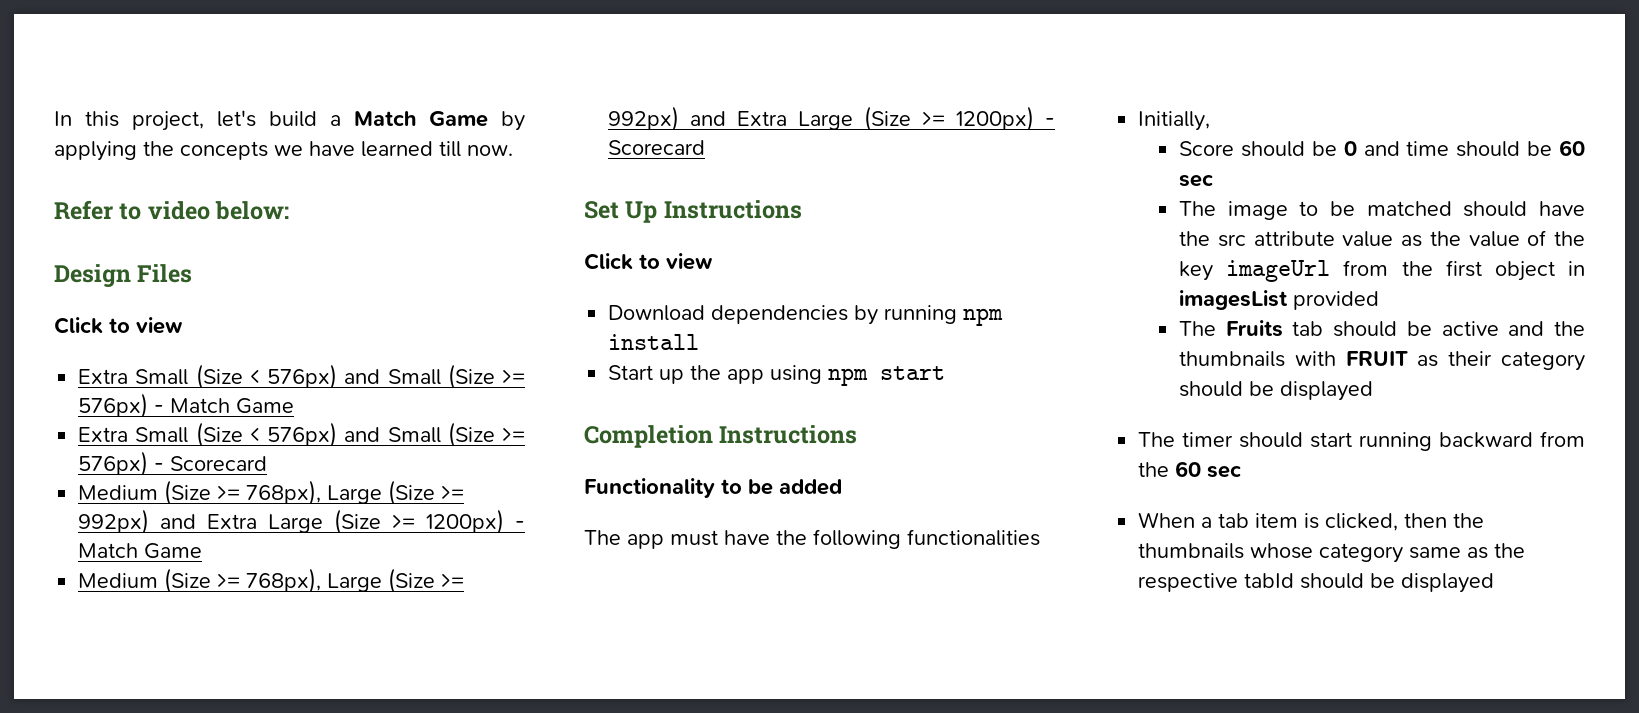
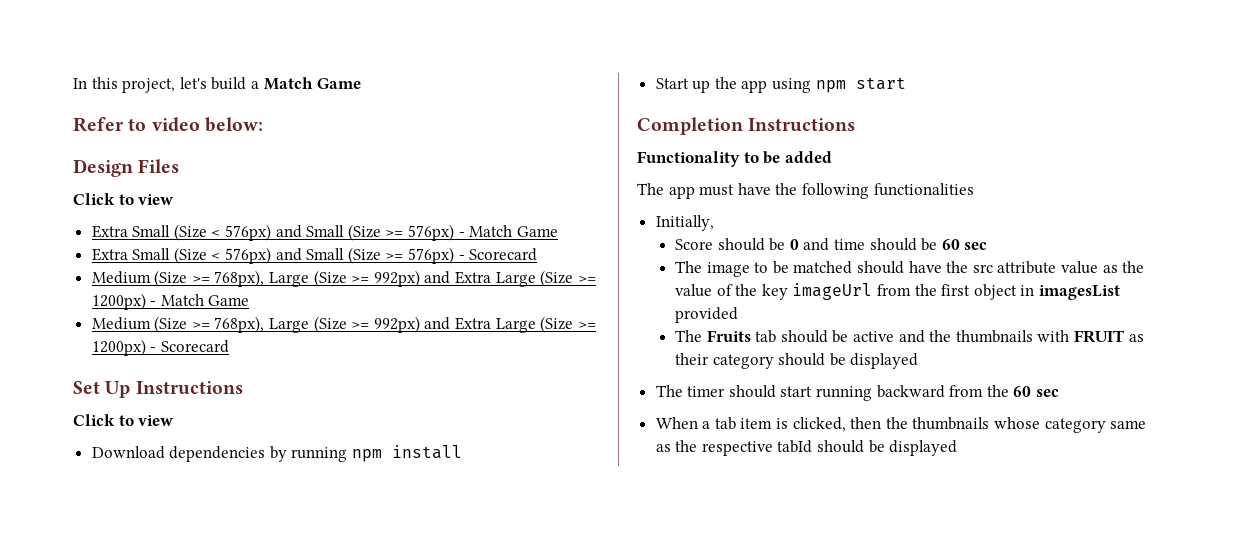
- In this project, let's build a Match Game by applying the concepts we have learned till now.
+ In this project, let's build a Match Game

